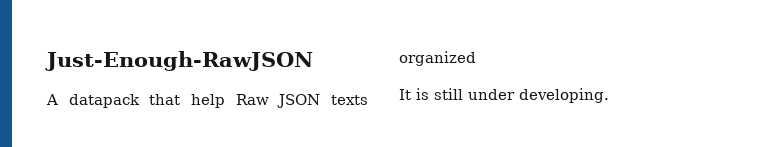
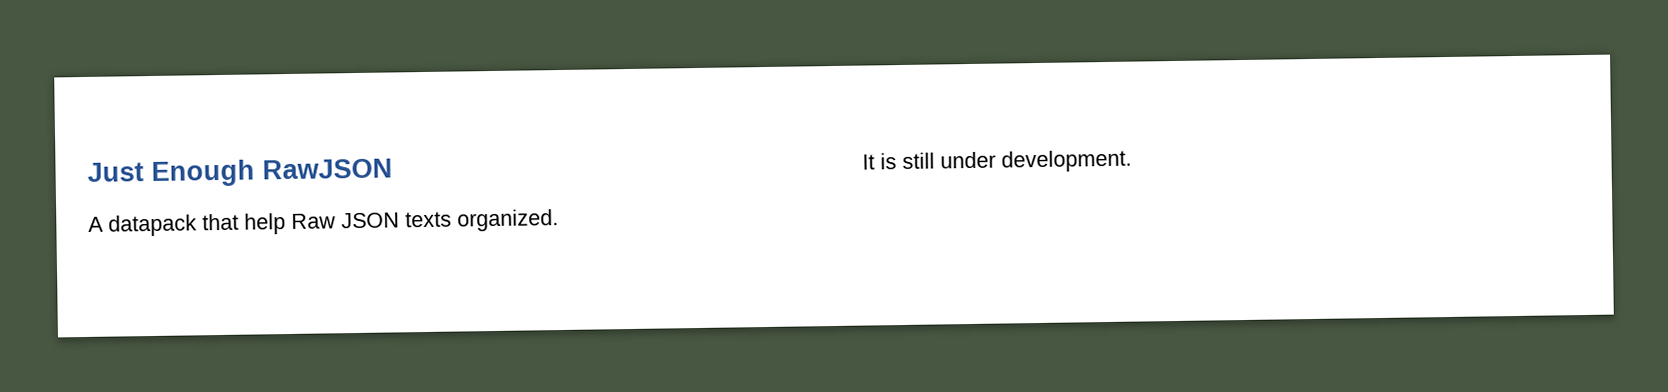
- Just-Enough-RawJSON
+ Just Enough RawJSON
- A datapack that help Raw JSON texts organized
+ A datapack that help Raw JSON texts organized.
- It is still under developing.
+ It is still under development.

